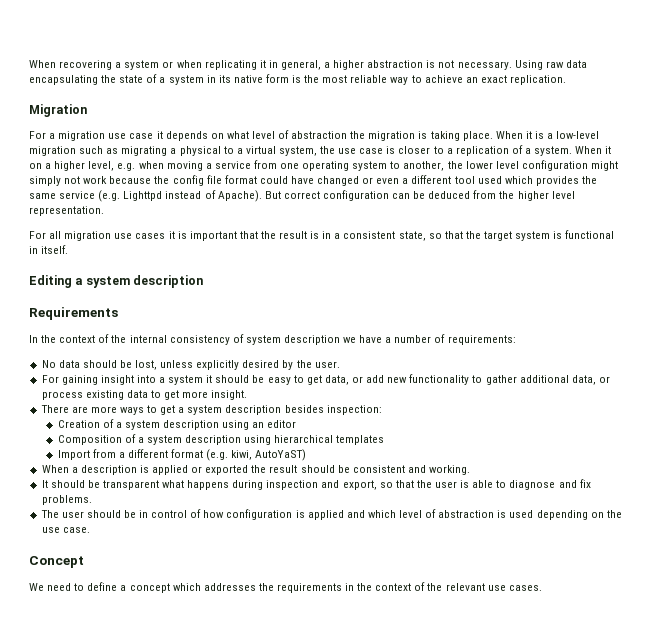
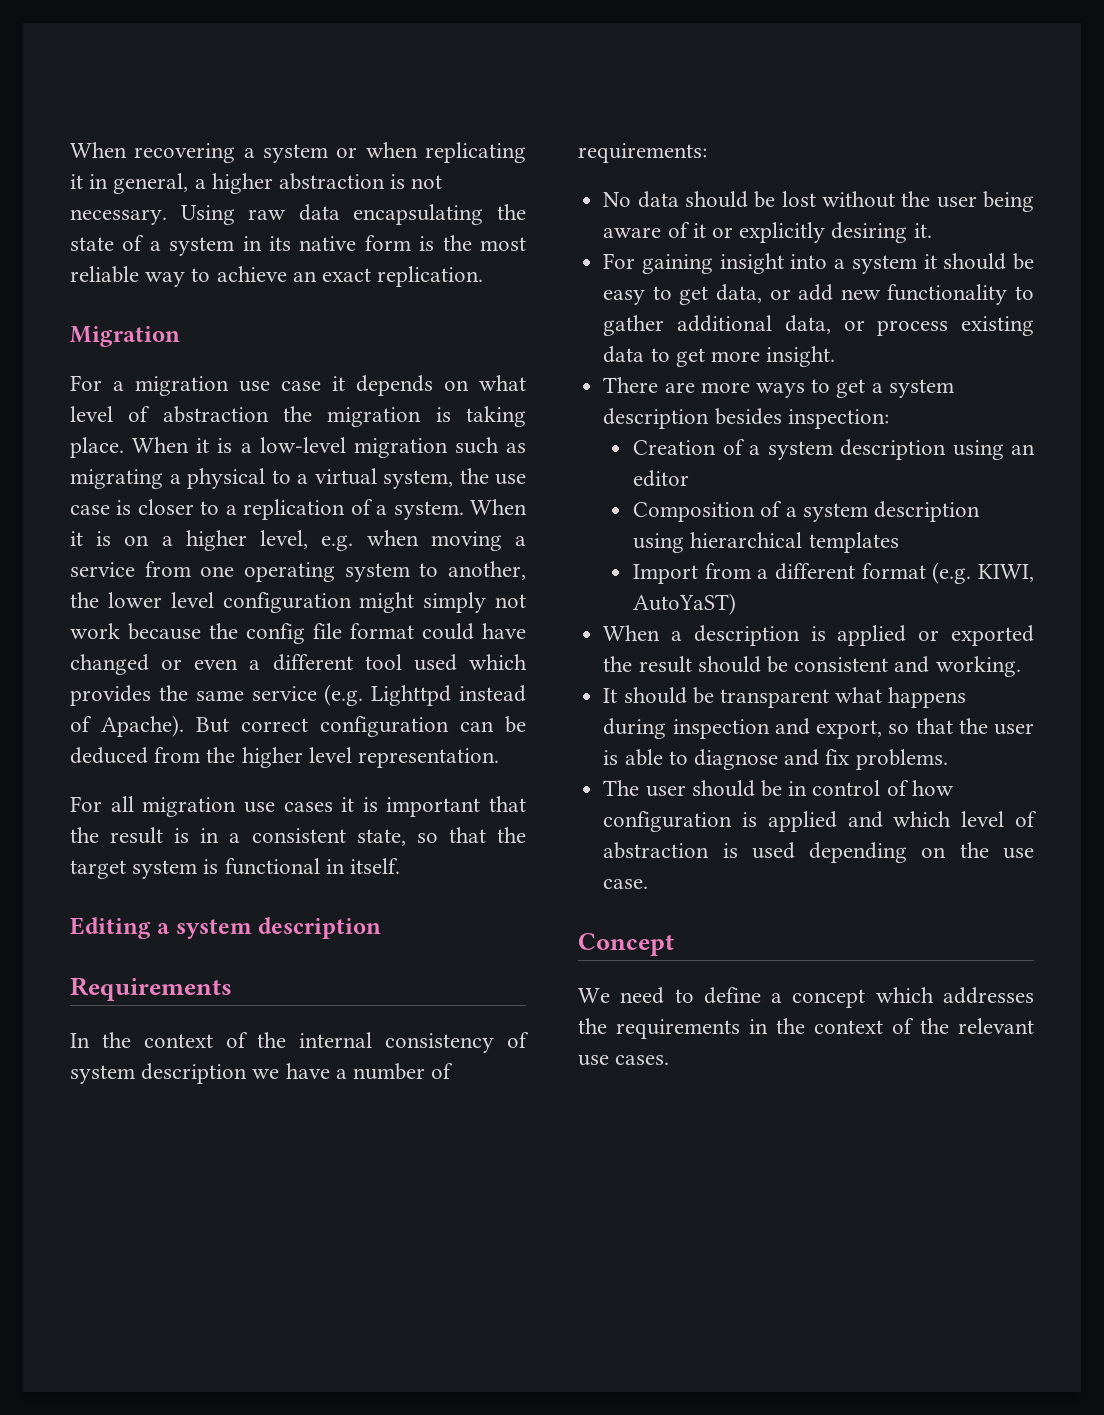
- When it on a higher level, e.g. when moving a service from one operating system to another, the lower level configuration might simply not work because the config file format could have changed or even a different tool used which provides the same service (e.g. Lighttpd instead of Apache).
+ When it is on a higher level, e.g. when moving a service from one operating system to another, the lower level configuration might simply not work because the config file format could have changed or even a different tool used which provides the same service (e.g. Lighttpd instead of Apache).
- No data should be lost, unless explicitly desired by the user.
+ No data should be lost without the user being aware of it or explicitly desiring it.
- Import from a different format (e.g. kiwi, AutoYaST)
+ Import from a different format (e.g. KIWI, AutoYaST)

